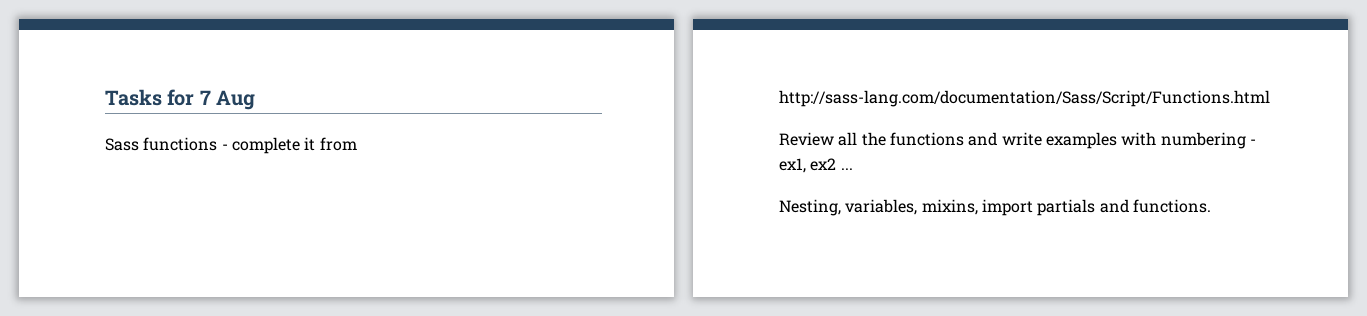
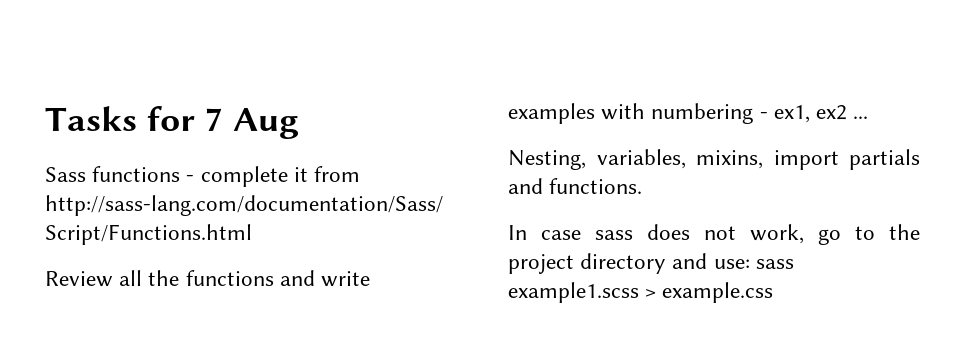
+ In case sass does not work, go to the project directory and use: sass example1.scss > example.css

